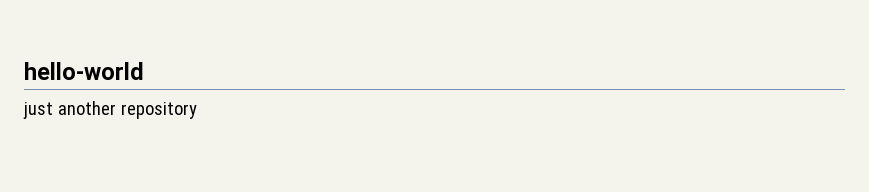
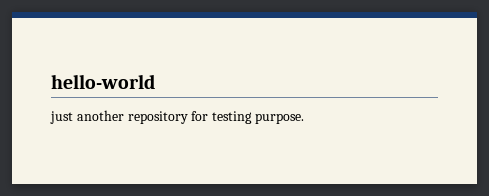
- just another repository
+ just another repository for testing purpose.

